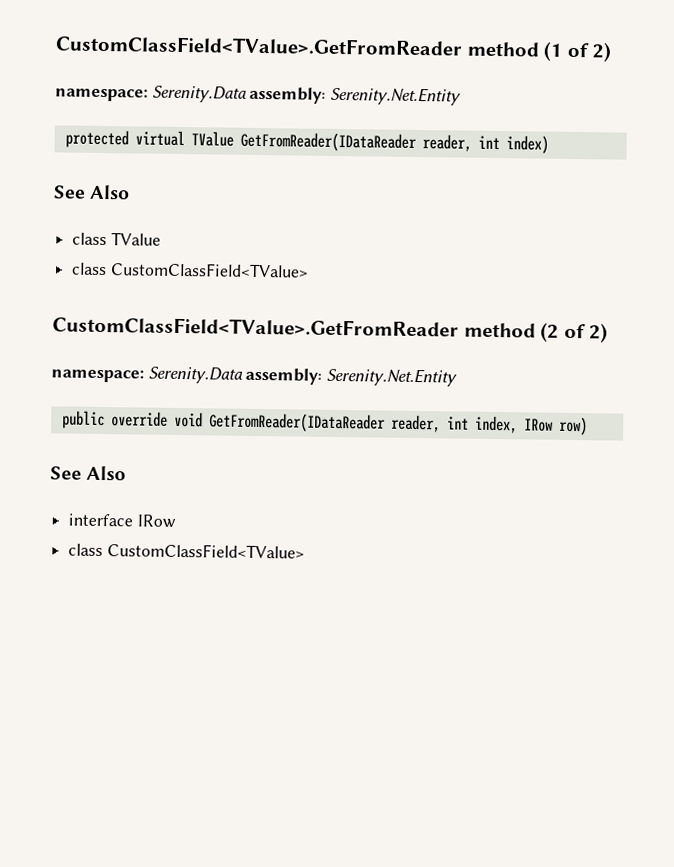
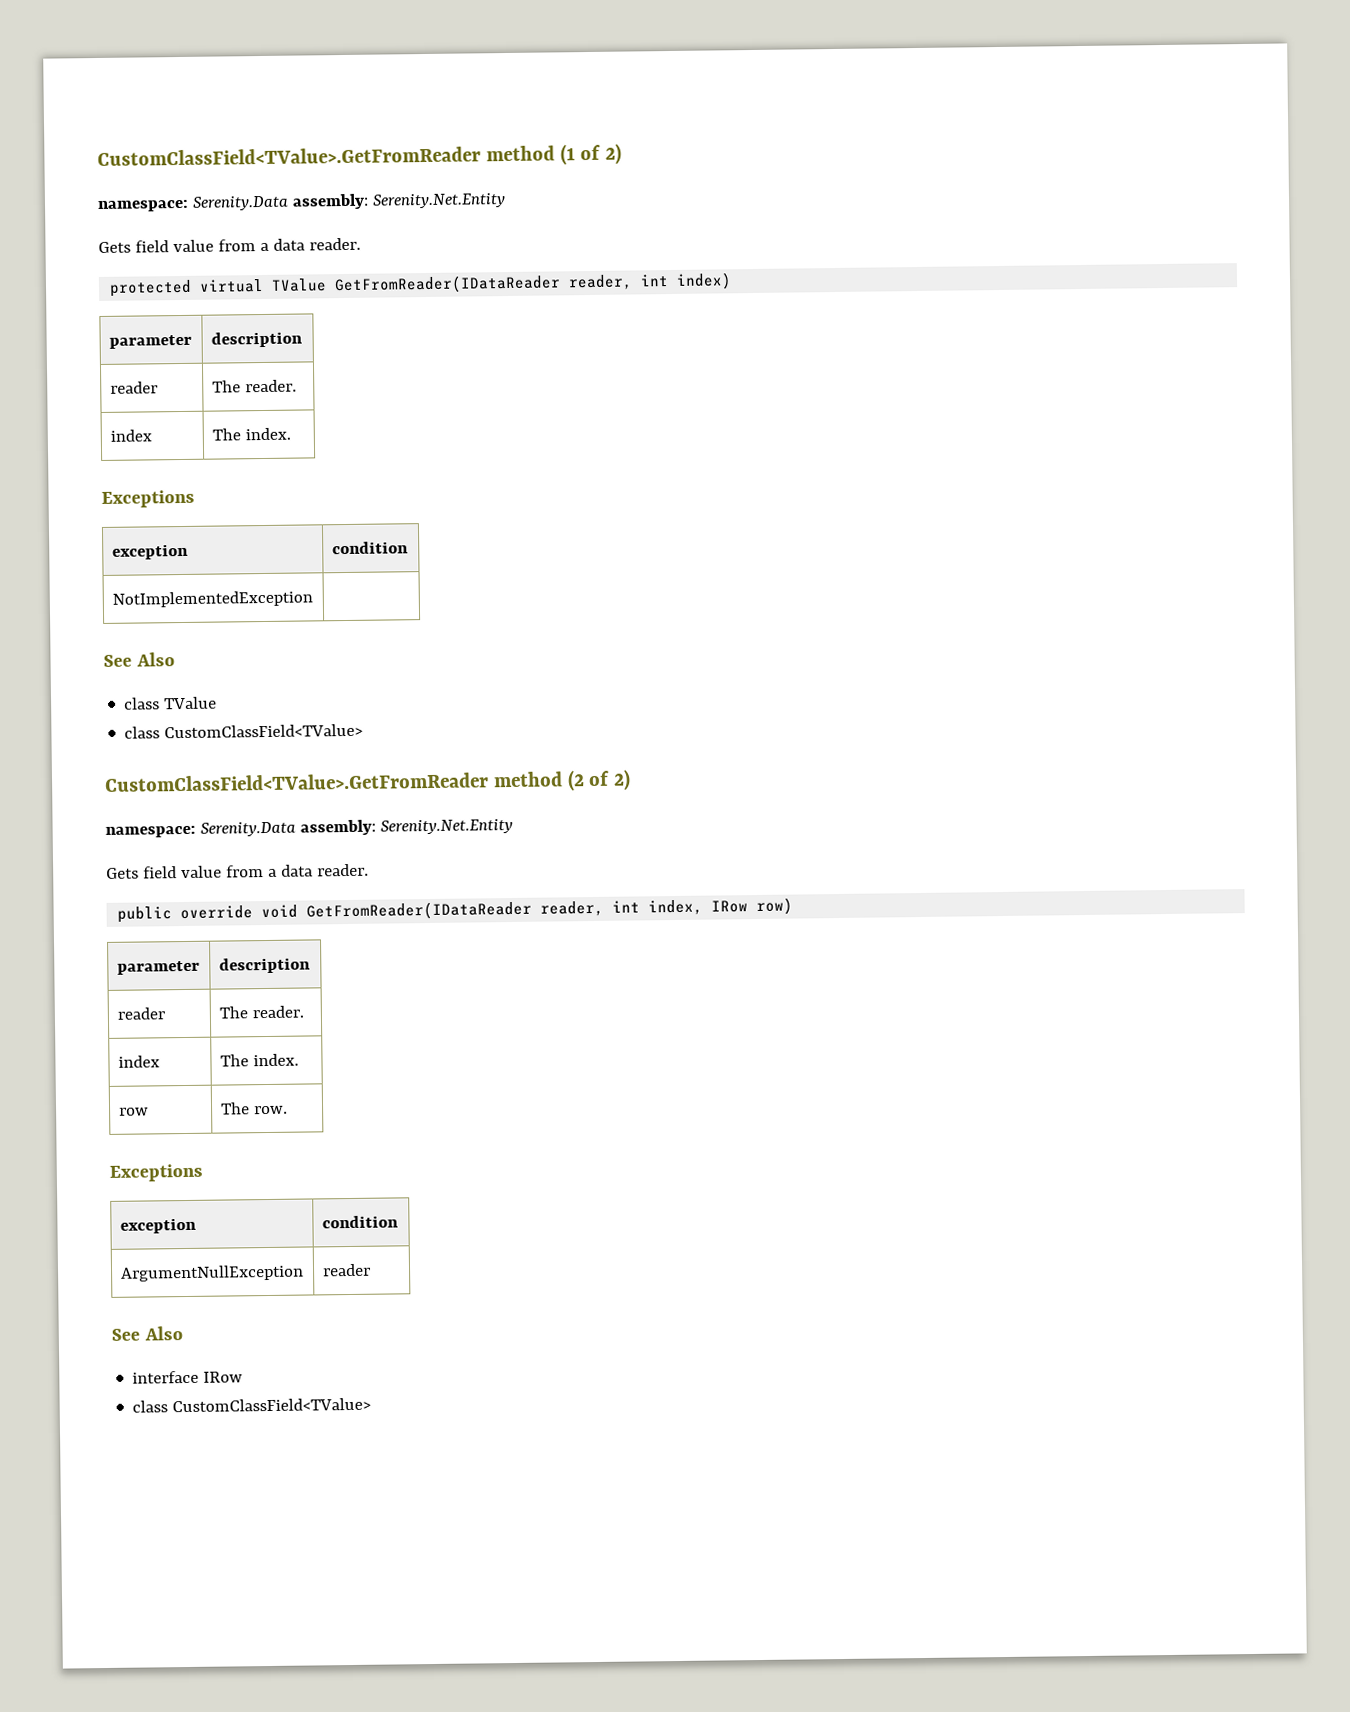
  CustomClassField<TValue>.GetFromReader method (1 of 2)
  namespace: Serenity.Data assembly: Serenity.Net.Entity
+ Gets field value from a data reader.
  protected virtual TValue GetFromReader(IDataReader reader, int index)
+ parameter | description
+ reader | The reader.
+ index | The index.
+ Exceptions
+ exception | condition
+ NotImplementedException |
  CustomClassField<TValue>.GetFromReader method (2 of 2)
  namespace: Serenity.Data assembly: Serenity.Net.Entity
+ Gets field value from a data reader.
  public override void GetFromReader(IDataReader reader, int index, IRow row)
+ parameter | description
+ reader | The reader.
+ index | The index.
+ row | The row.
+ Exceptions
+ exception | condition
+ ArgumentNullException | reader

